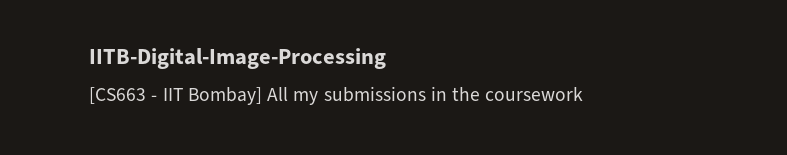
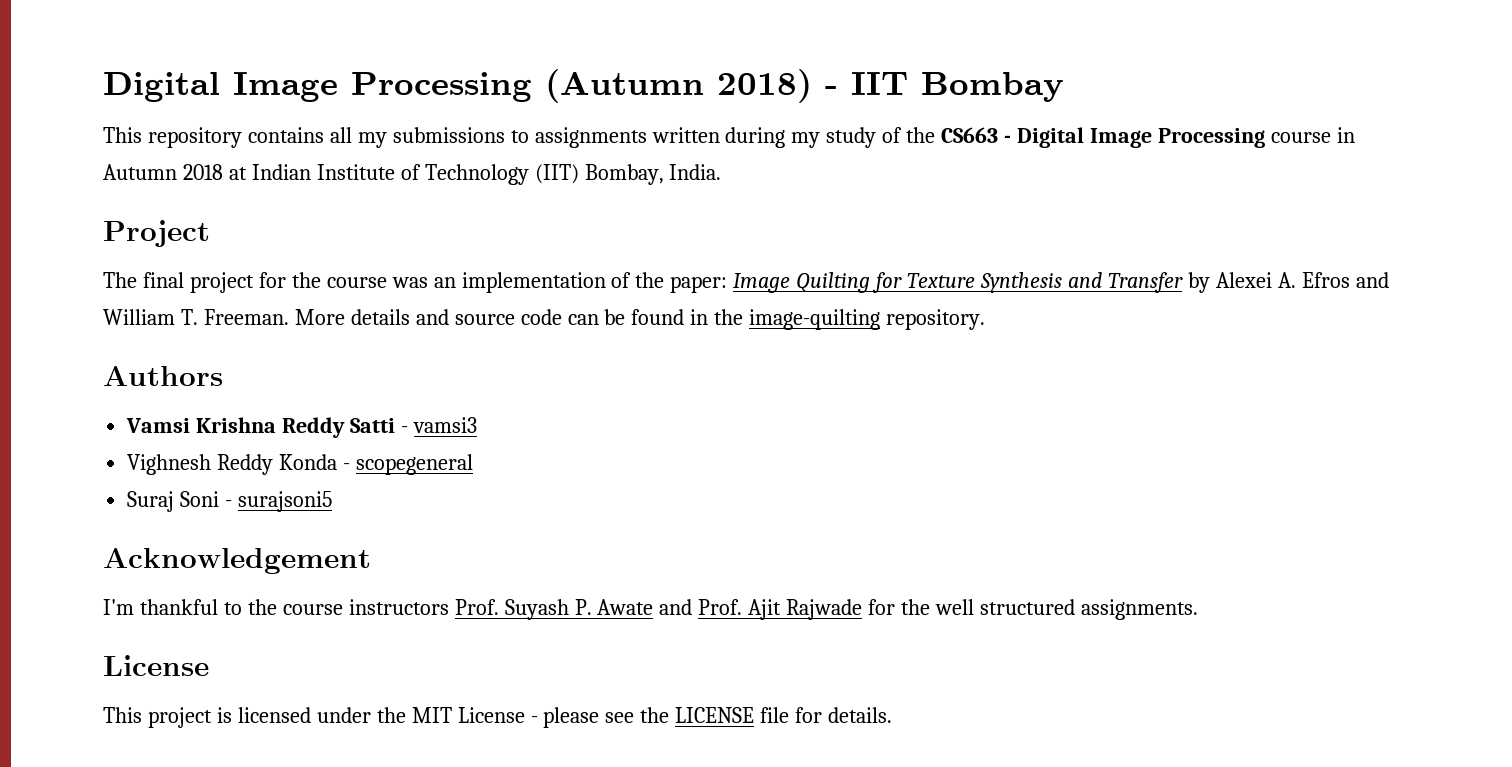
- IITB-Digital-Image-Processing
- [CS663 - IIT Bombay] All my submissions in the coursework
+ Digital Image Processing (Autumn 2018) - IIT Bombay
+ This repository contains all my submissions to assignments written during my study of the CS663 - Digital Image Processing course in Autumn 2018 at Indian Institute of Technology (IIT) Bombay, India.
+ Project
+ The final project for the course was an implementation of the paper: Image Quilting for Texture Synthesis and Transfer by Alexei A. Efros and William T. Freeman. More details and source code can be found in the image-quilting repository.
+ Authors
+ Vamsi Krishna Reddy Satti - vamsi3
+ Vighnesh Reddy Konda - scopegeneral
+ Suraj Soni - surajsoni5
+ Acknowledgement
+ I'm thankful to the course instructors Prof. Suyash P. Awate and Prof. Ajit Rajwade for the well structured assignments.
+ License
+ This project is licensed under the MIT License - please see the LICENSE file for details.

